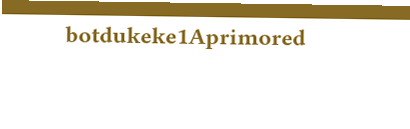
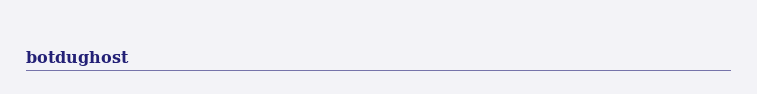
- botdukeke1Aprimored
+ botdughost

